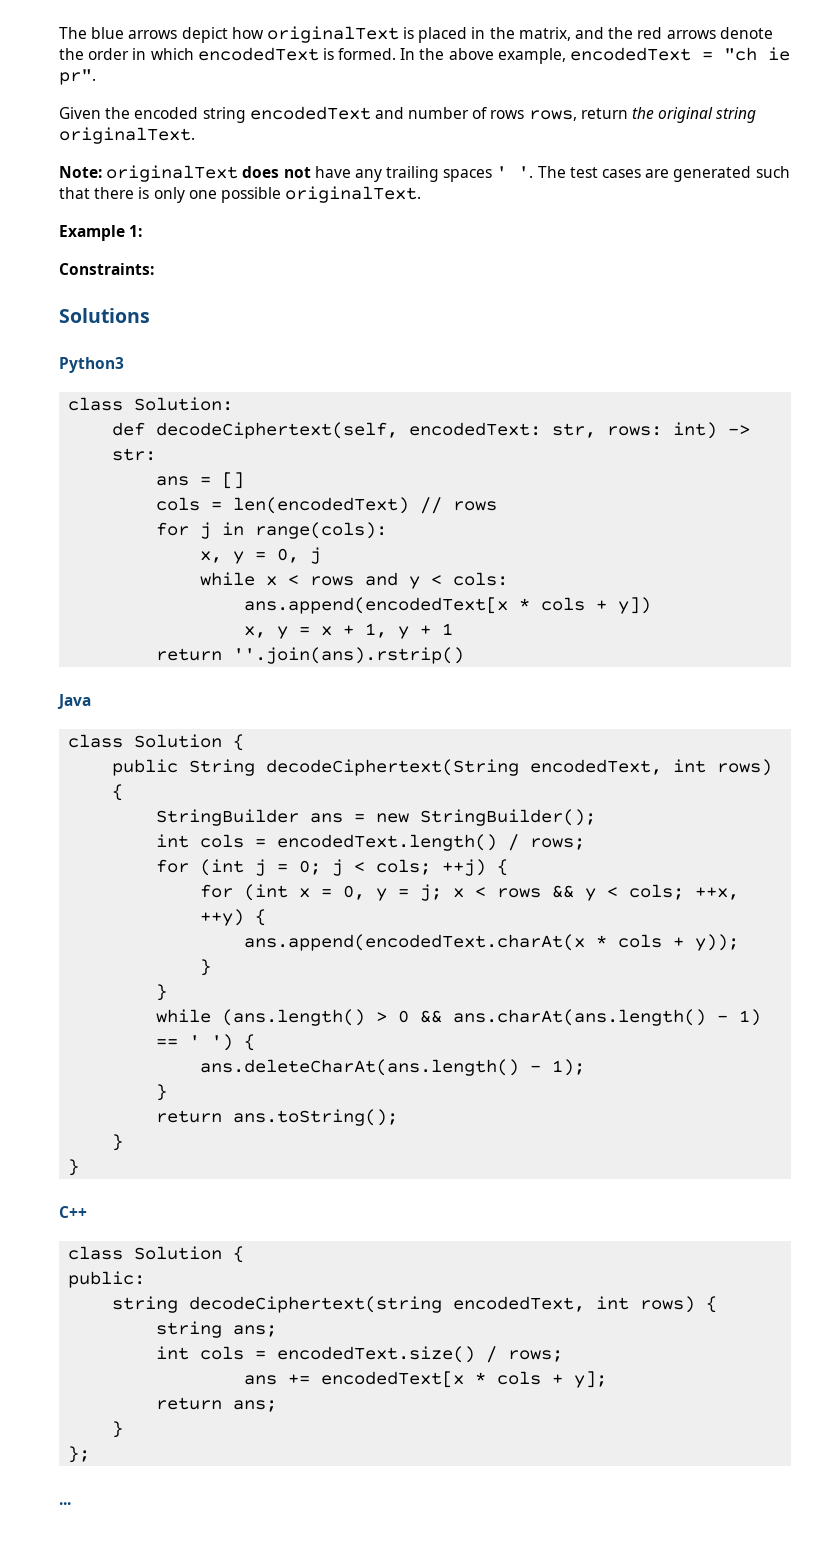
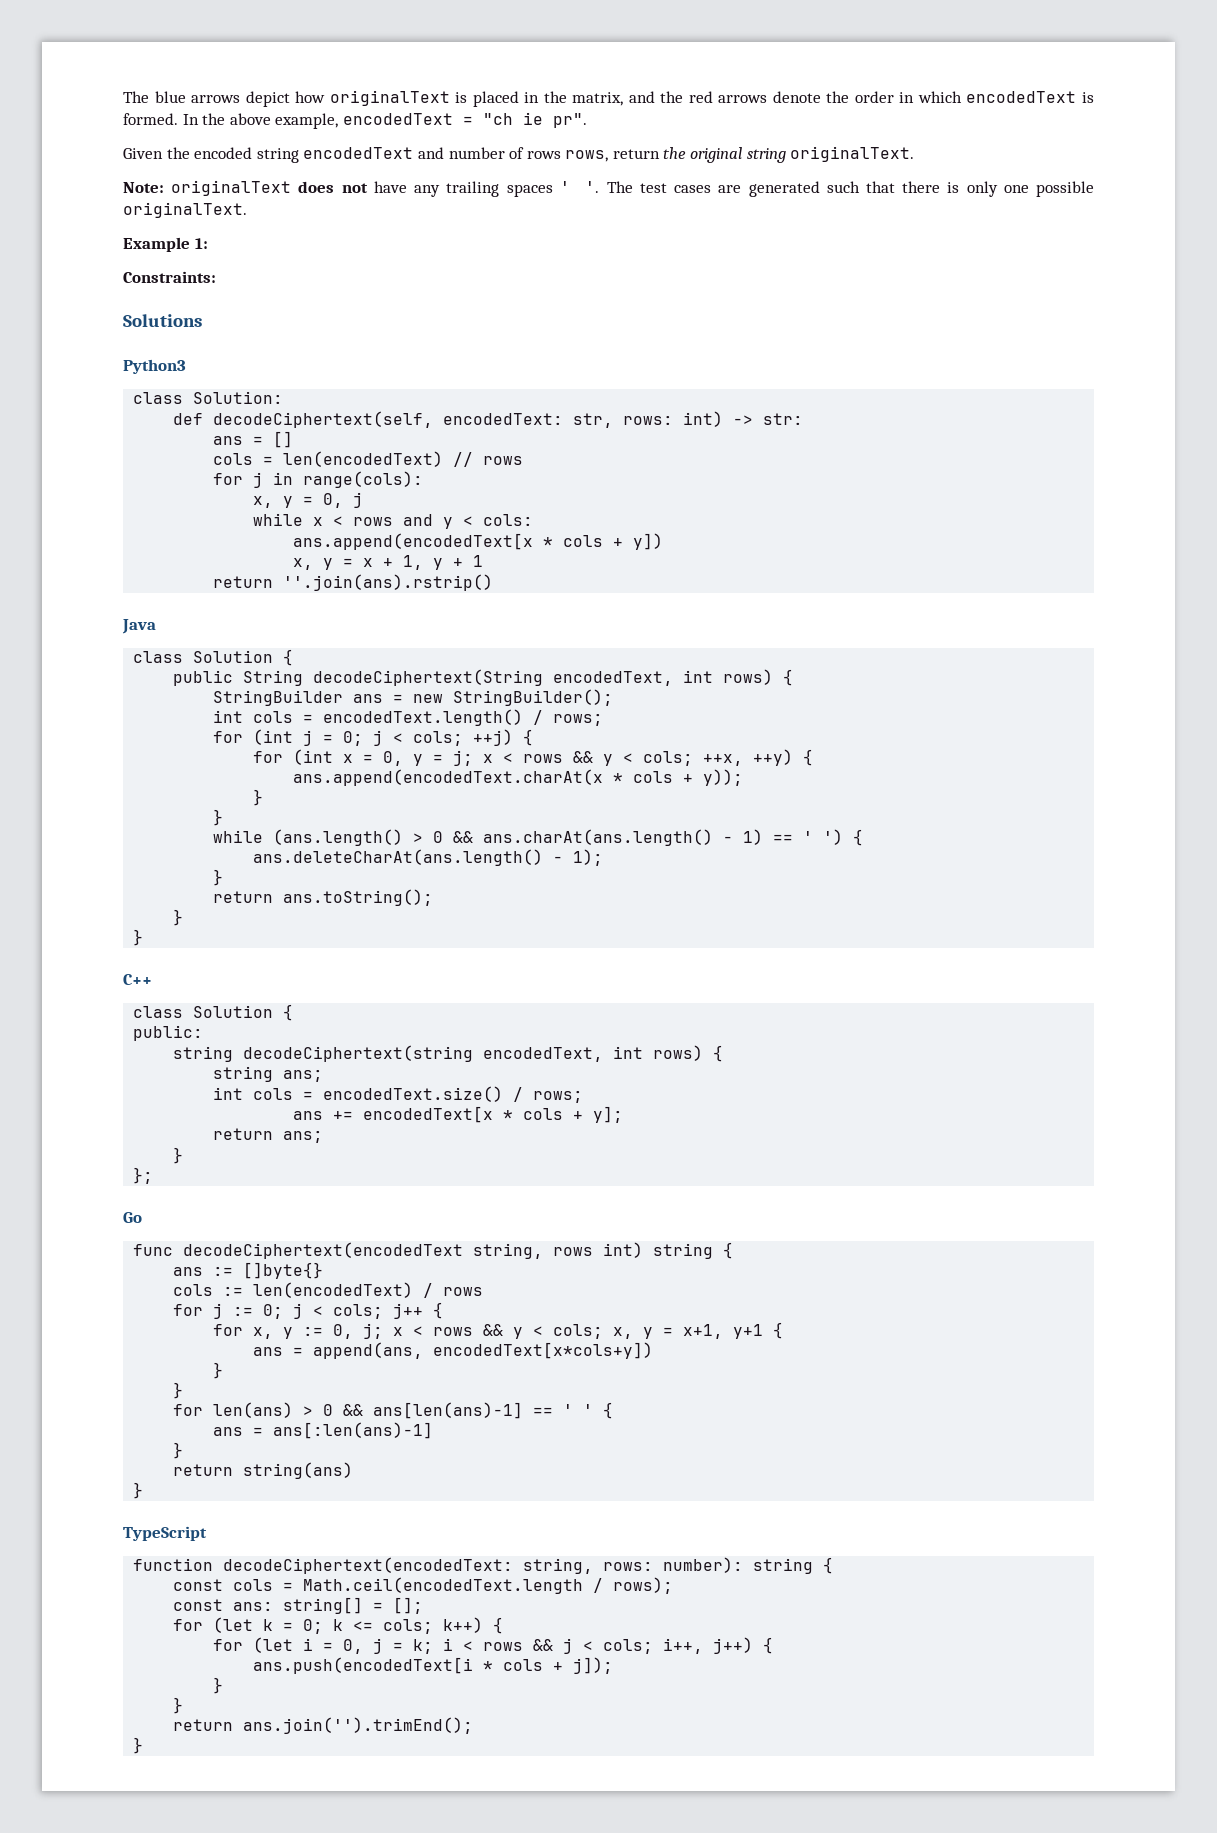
- ...
+ Go
+ func decodeCiphertext(encodedText string, rows int) string {
+ ans := []byte{}
+ cols := len(encodedText) / rows
+ for j := 0; j < cols; j++ {
+ for x, y := 0, j; x < rows && y < cols; x, y = x+1, y+1 {
+ ans = append(ans, encodedText[x*cols+y])
+ }
+ }
+ for len(ans) > 0 && ans[len(ans)-1] == ' ' {
+ ans = ans[:len(ans)-1]
+ }
+ return string(ans)
+ }
+ TypeScript
+ function decodeCiphertext(encodedText: string, rows: number): string {
+ const cols = Math.ceil(encodedText.length / rows);
+ const ans: string[] = [];
+ for (let k = 0; k <= cols; k++) {
+ for (let i = 0, j = k; i < rows && j < cols; i++, j++) {
+ ans.push(encodedText[i * cols + j]);
+ }
+ }
+ return ans.join('').trimEnd();
+ }

